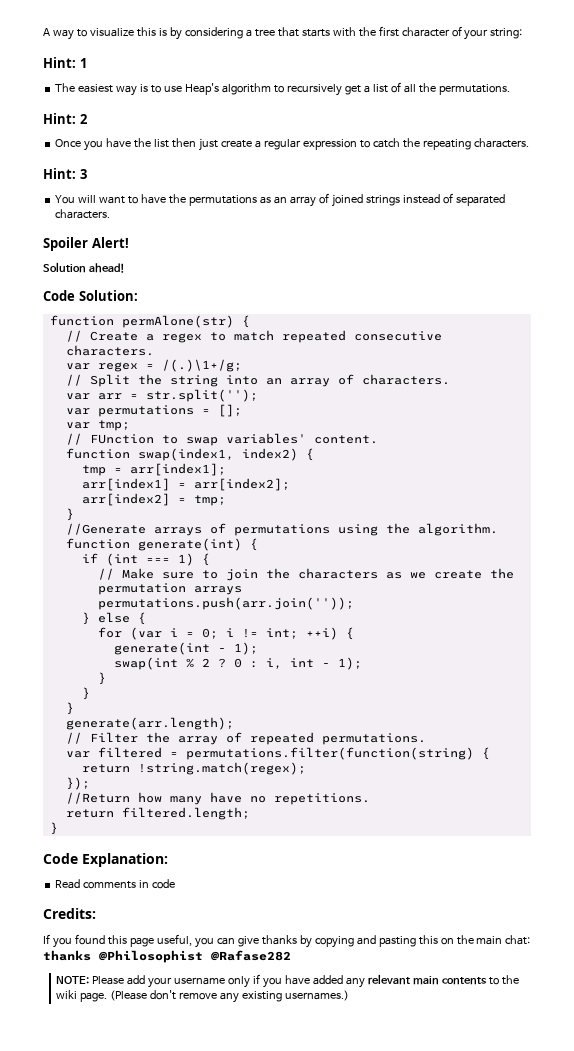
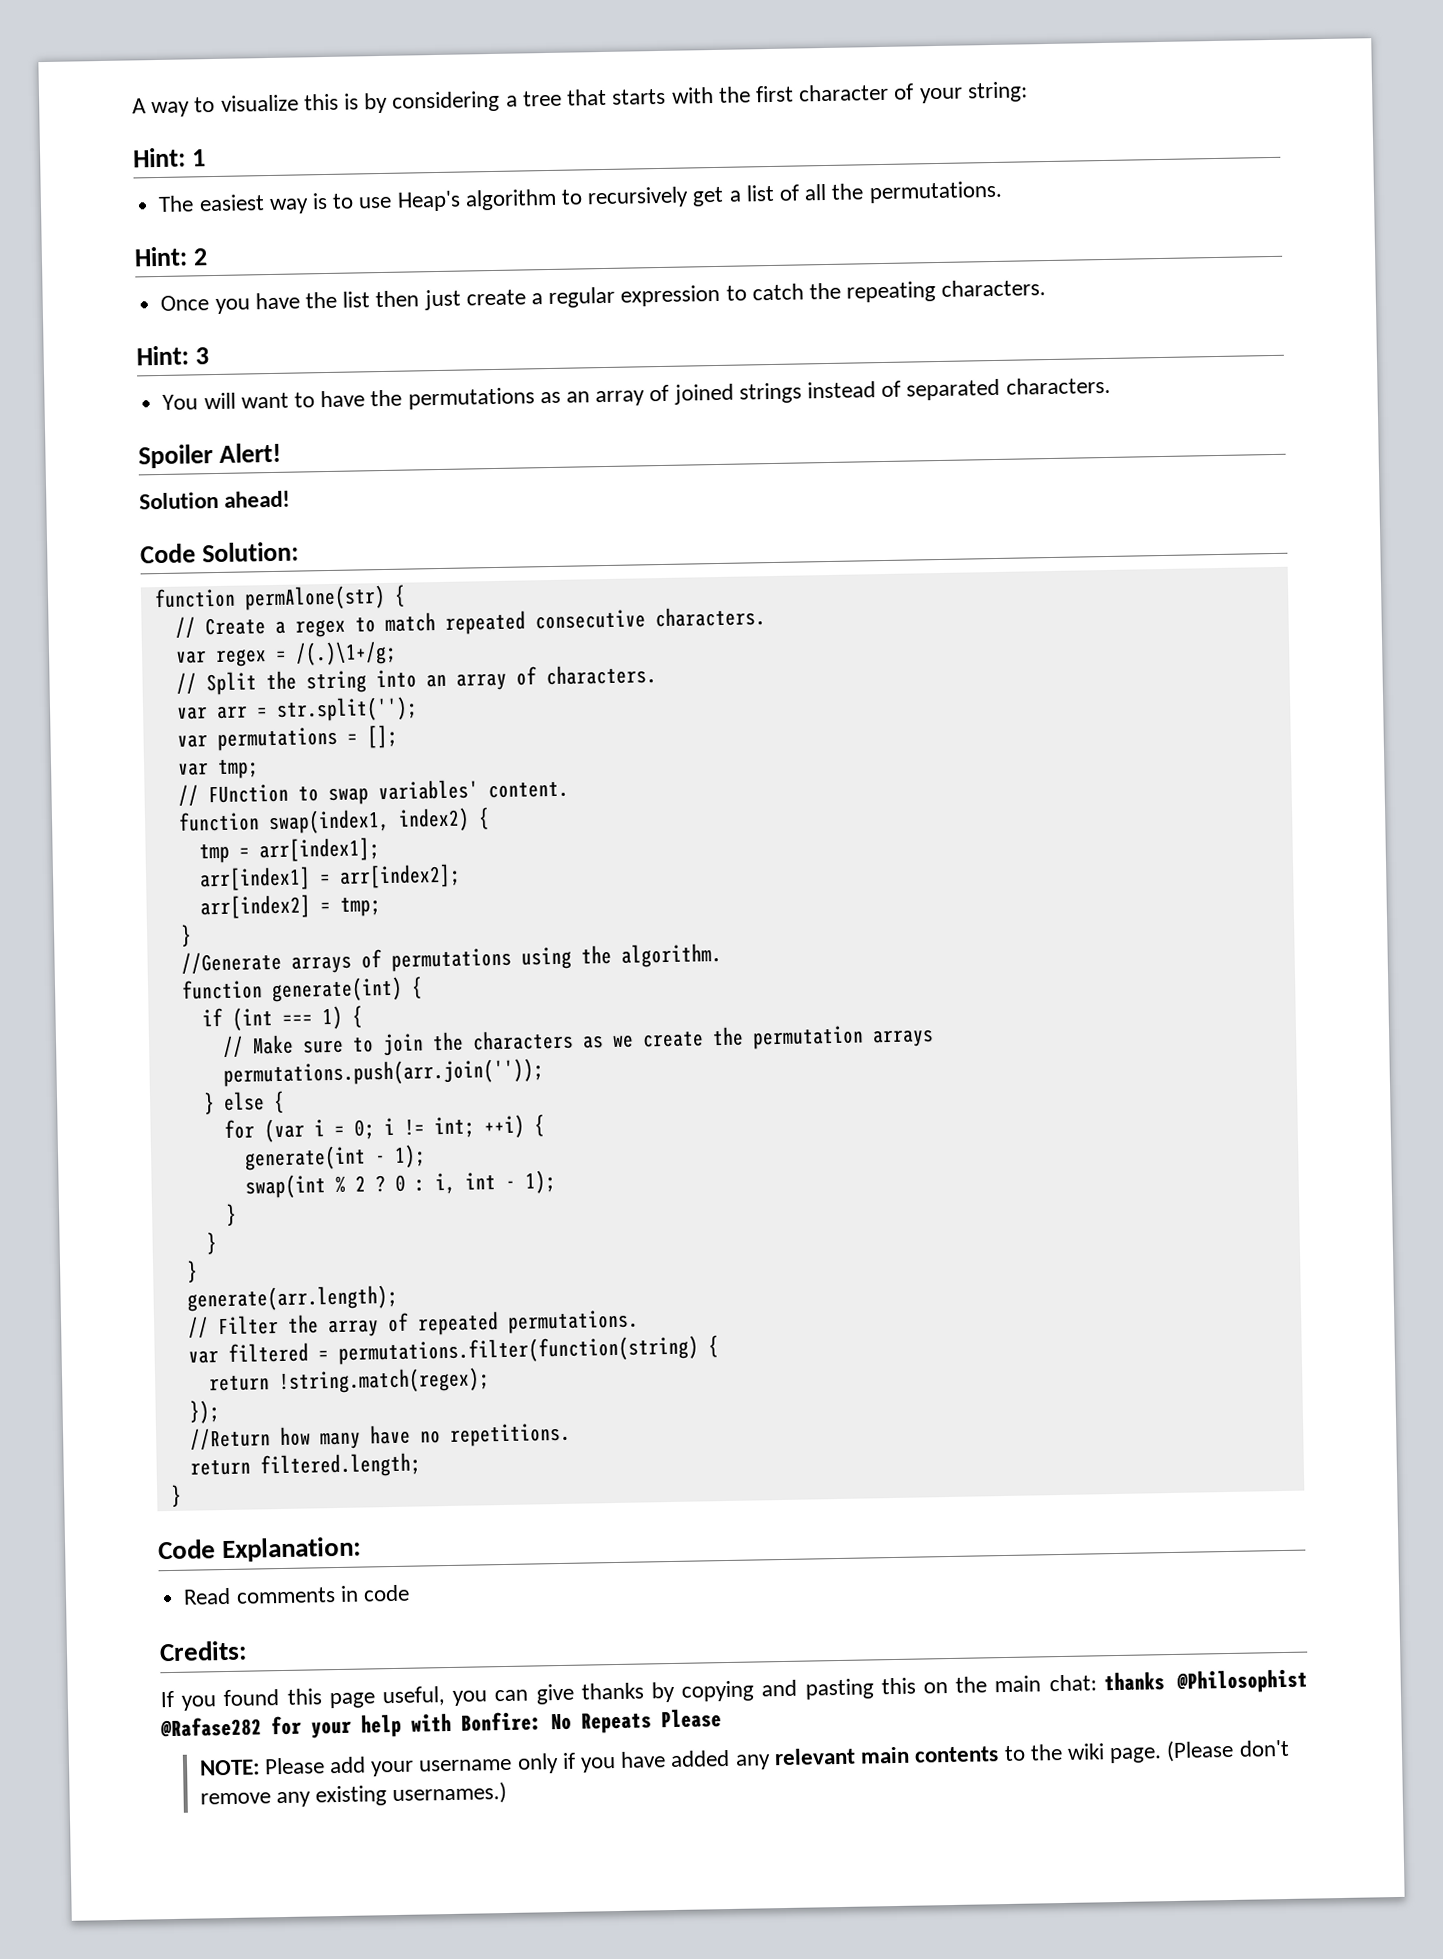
- If you found this page useful, you can give thanks by copying and pasting this on the main chat: thanks @Philosophist @Rafase282
+ If you found this page useful, you can give thanks by copying and pasting this on the main chat: thanks @Philosophist @Rafase282 for your help with Bonfire: No Repeats Please

